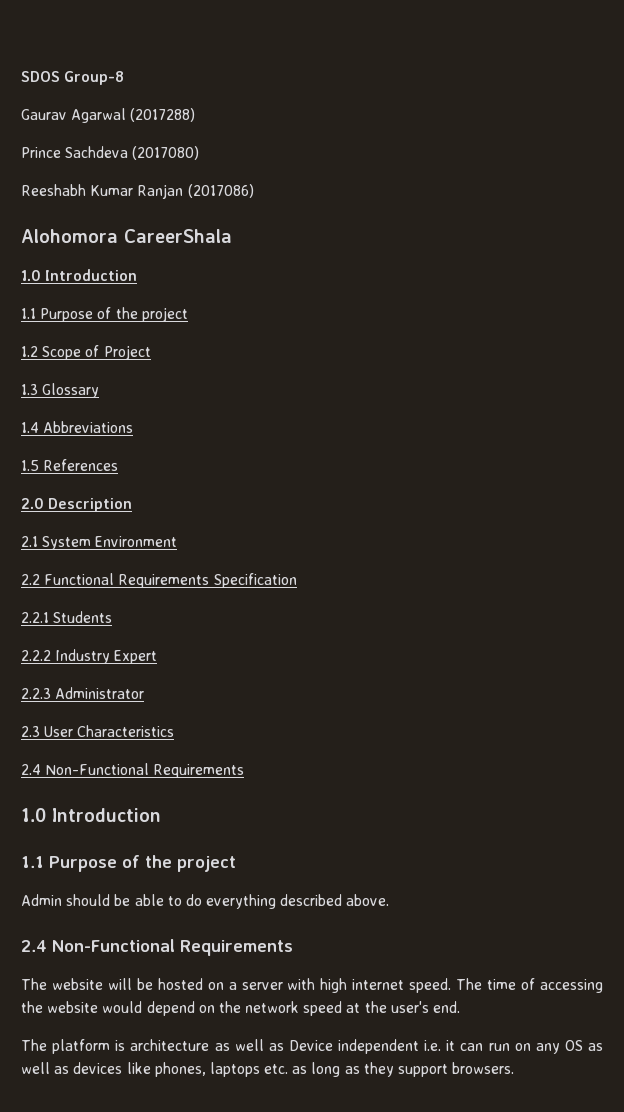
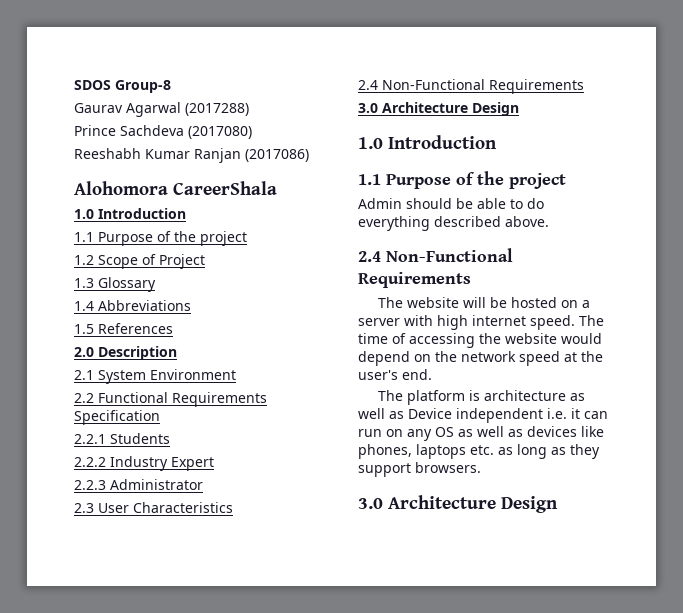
  2.3 User Characteristics
  2.4 Non-Functional Requirements
+ 3.0 Architecture Design
  The platform is architecture as well as Device independent i.e. it can run on any OS as well as devices like phones, laptops etc. as long as they support browsers.
+ 3.0 Architecture Design

